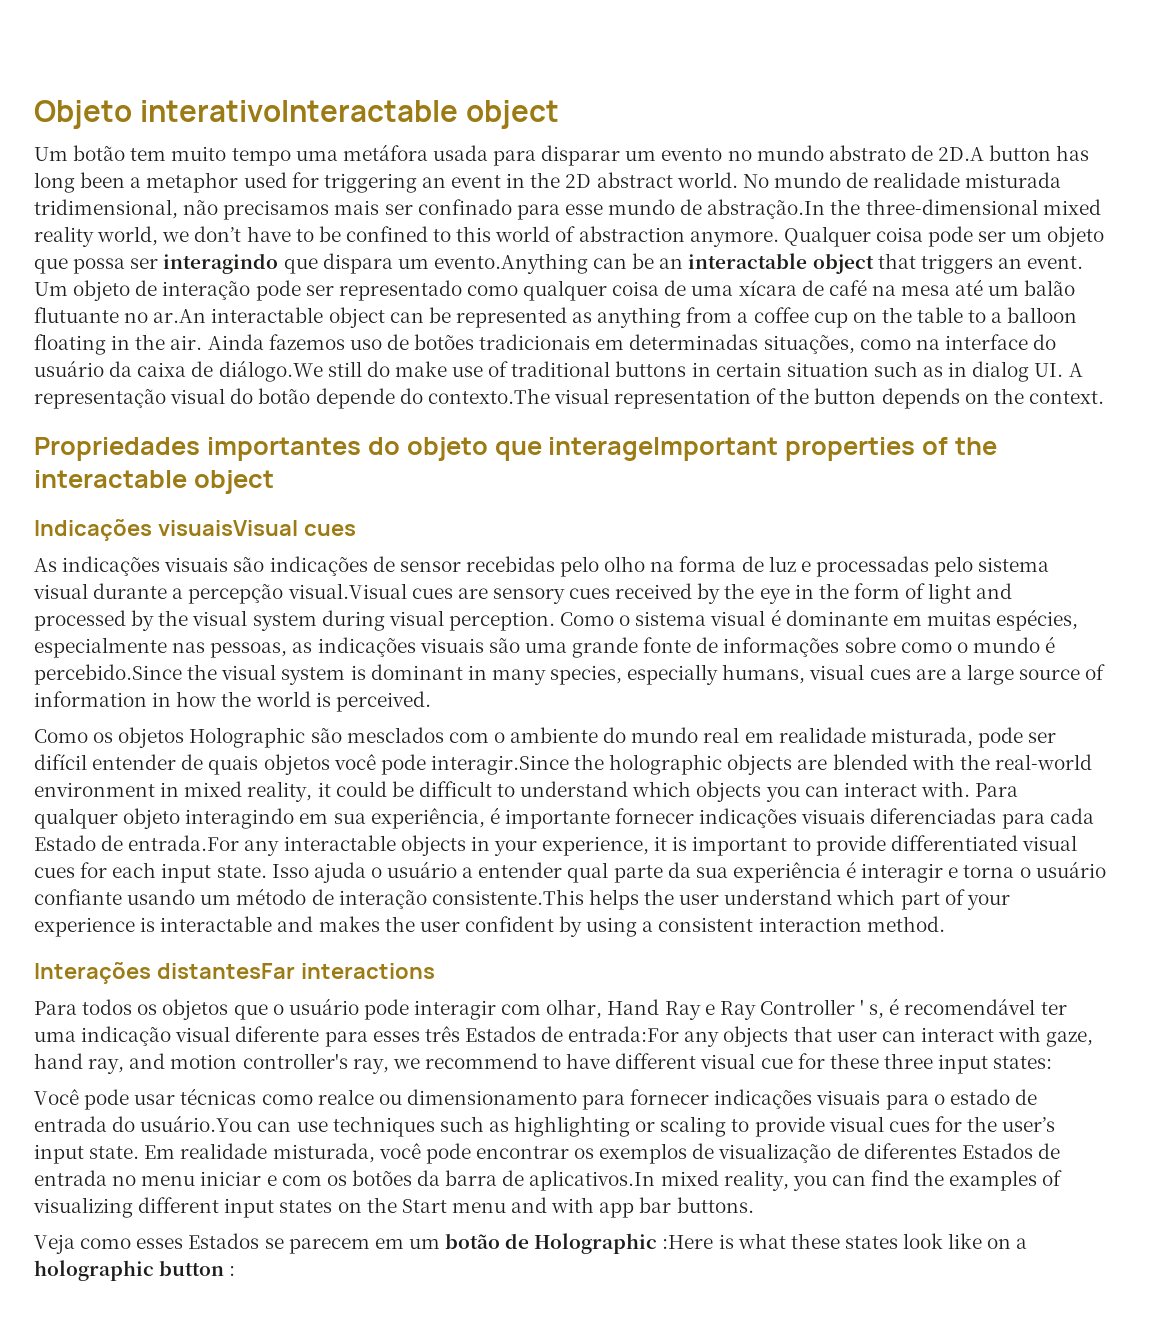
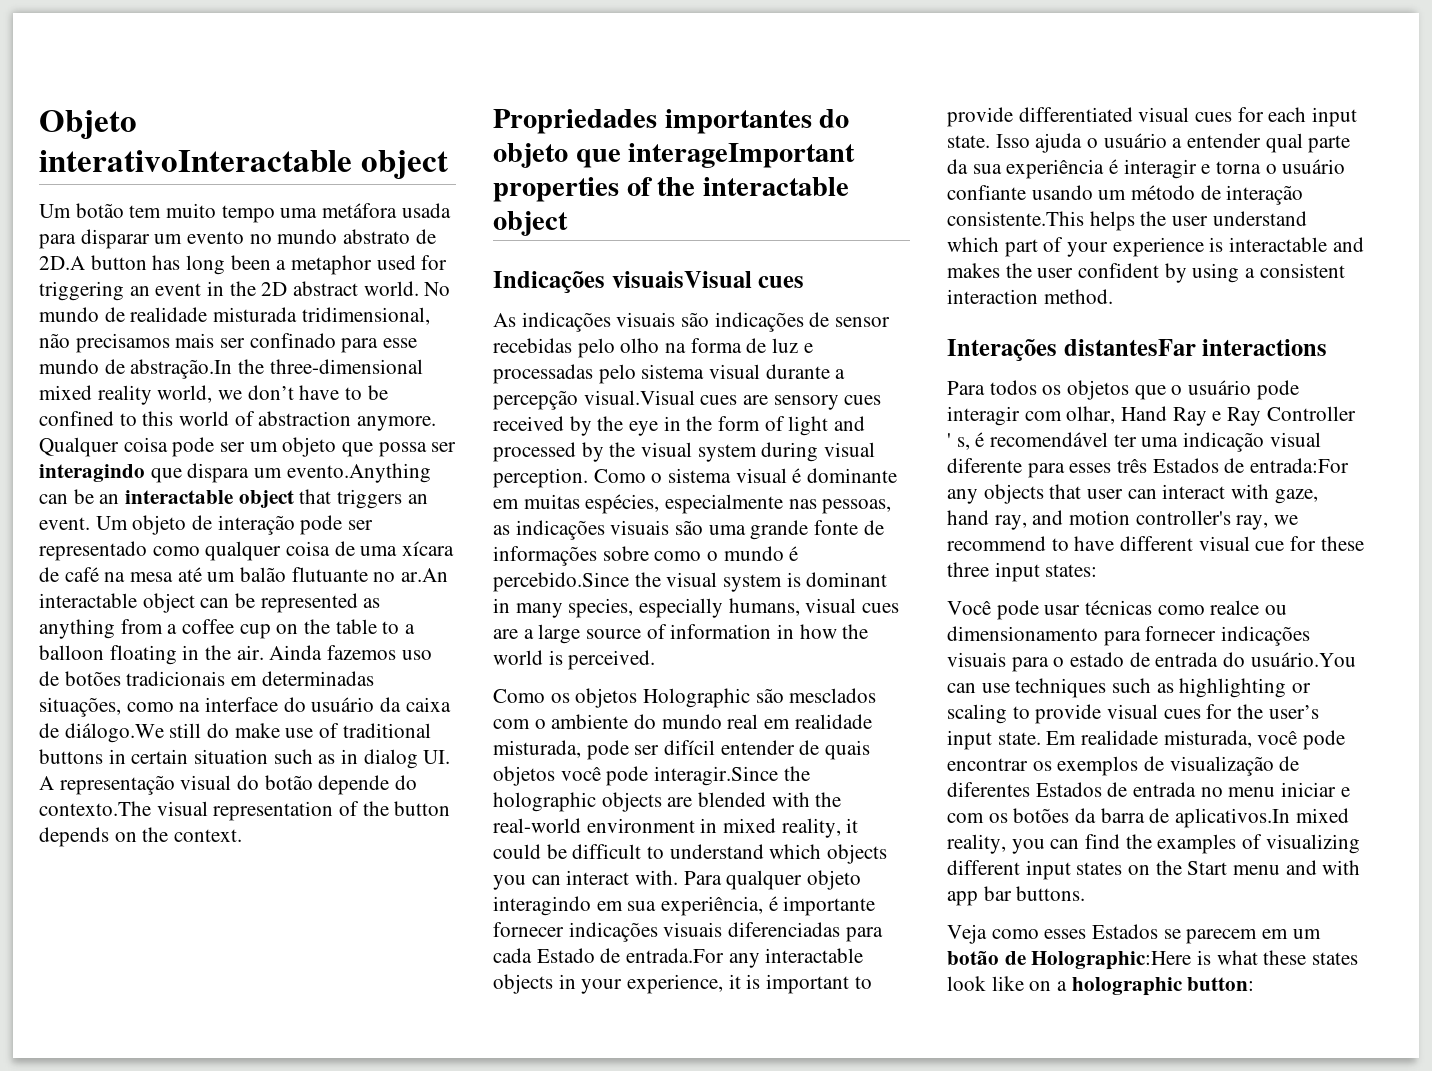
- Veja como esses Estados se parecem em um botão de Holographic :Here is what these states look like on a holographic button :
+ Veja como esses Estados se parecem em um botão de Holographic:Here is what these states look like on a holographic button:

